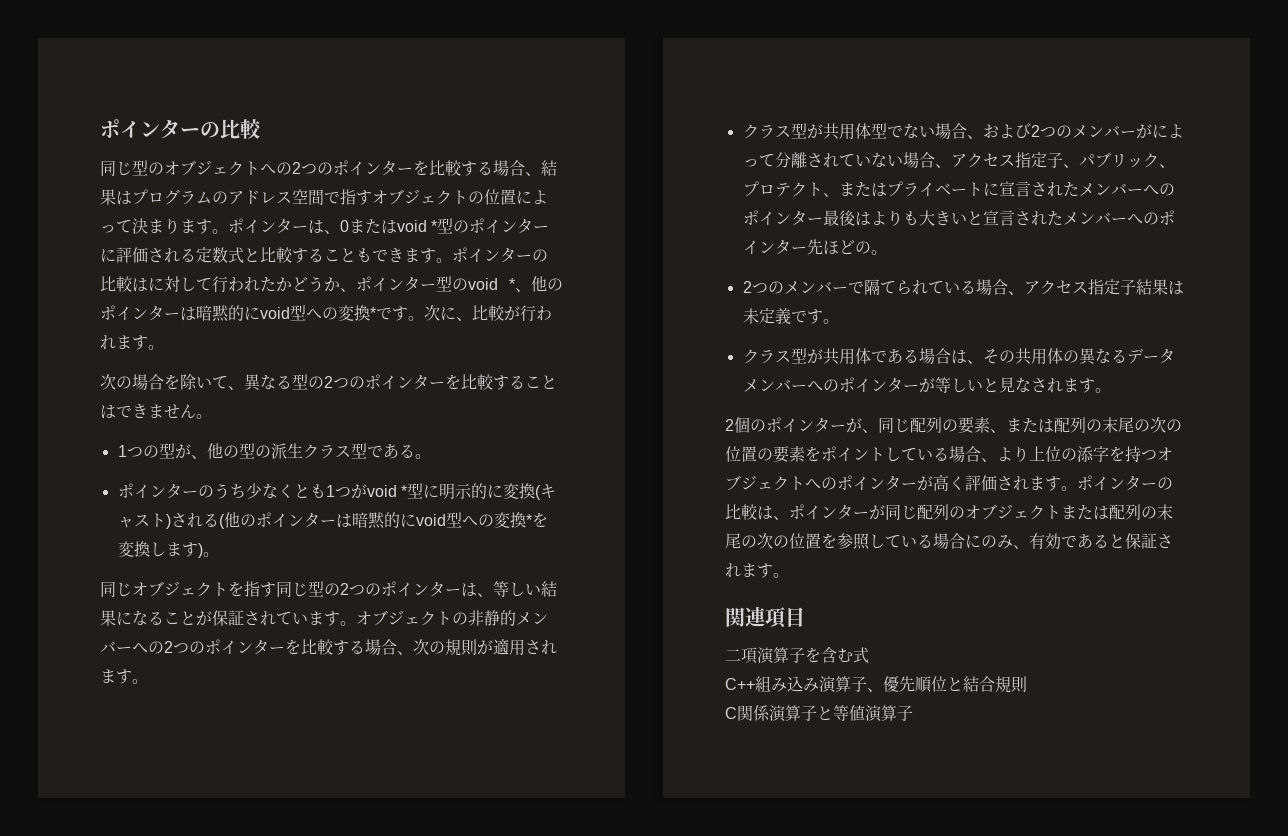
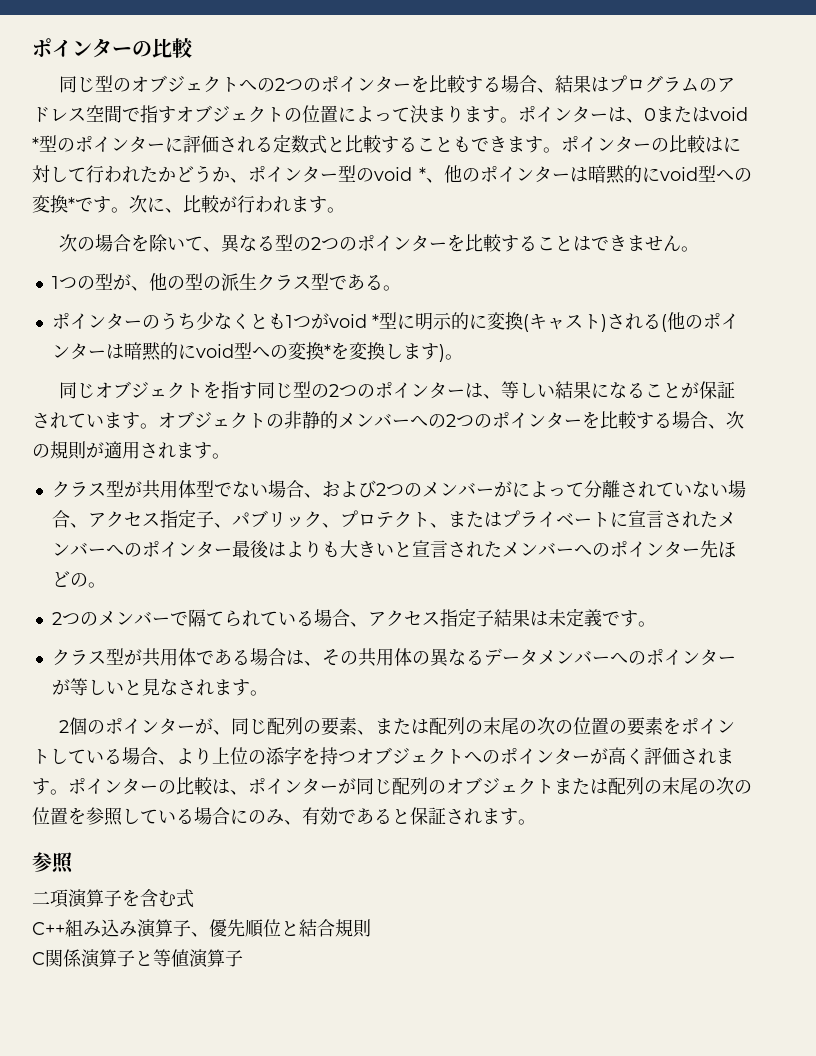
  ポインターの比較は、ポインターが同じ配列のオブジェクトまたは配列の末尾の次の位置を参照している場合にのみ、有効であると保証されます。
- 関連項目
+ 参照

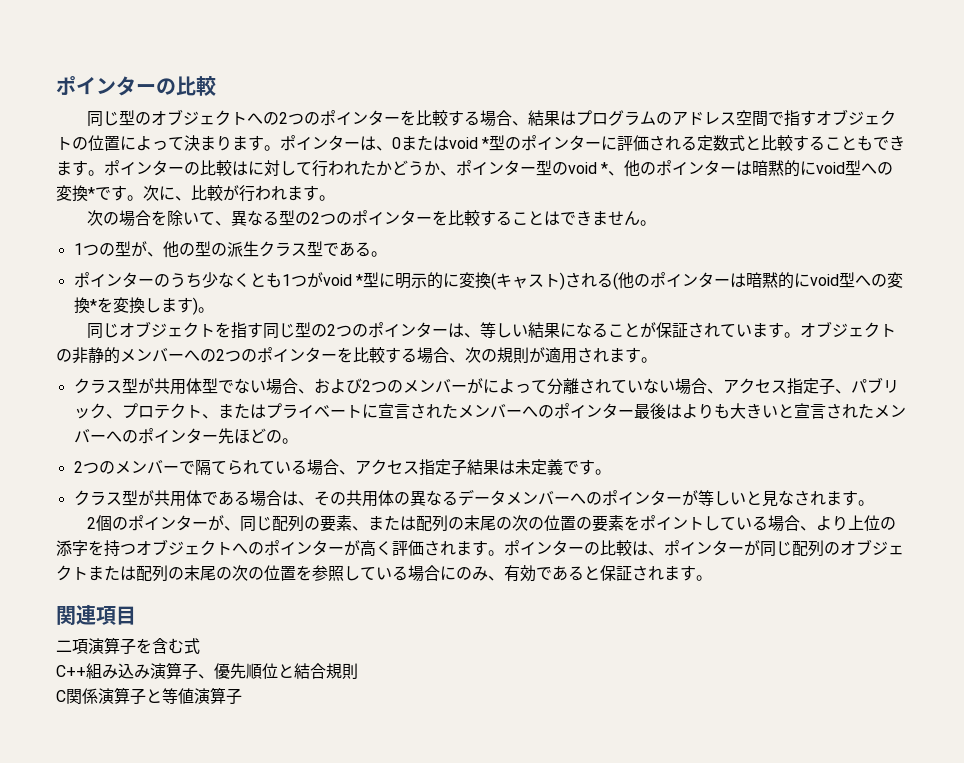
  ポインターの比較は、ポインターが同じ配列のオブジェクトまたは配列の末尾の次の位置を参照している場合にのみ、有効であると保証されます。
- 参照
+ 関連項目

